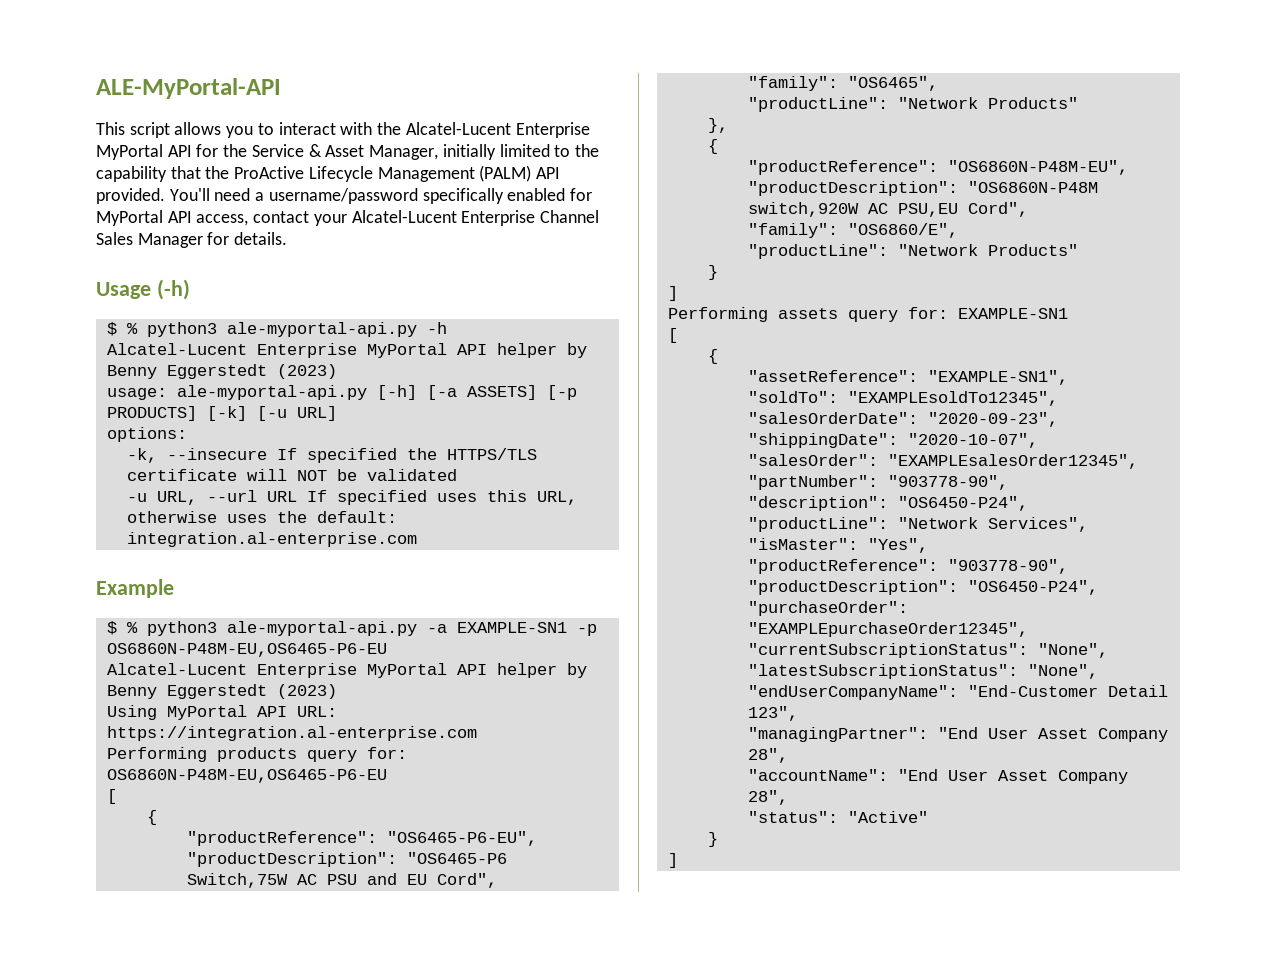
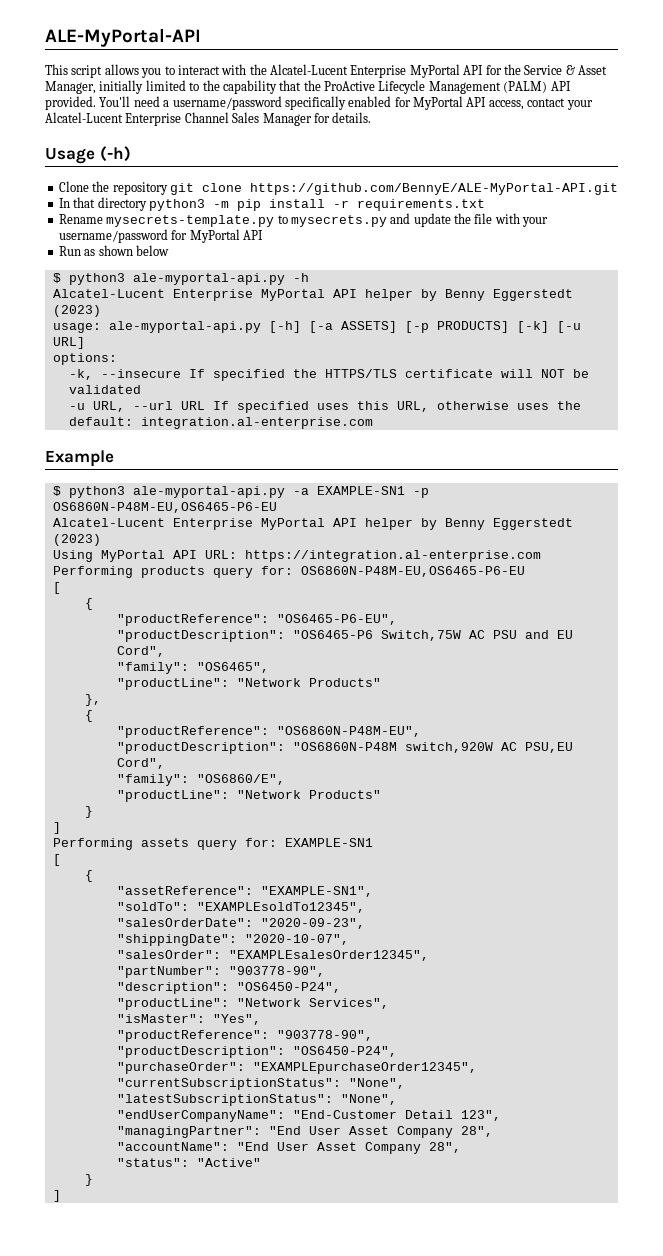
- $ % python3 ale-myportal-api.py -h
+ Clone the repository git clone https://github.com/BennyE/ALE-MyPortal-API.git
+ In that directory python3 -m pip install -r requirements.txt
+ Rename mysecrets-template.py to mysecrets.py and update the file with your username/password for MyPortal API
+ Run as shown below
+ $ python3 ale-myportal-api.py -h
- $ % python3 ale-myportal-api.py -a EXAMPLE-SN1 -p OS6860N-P48M-EU,OS6465-P6-EU
+ $ python3 ale-myportal-api.py -a EXAMPLE-SN1 -p OS6860N-P48M-EU,OS6465-P6-EU

